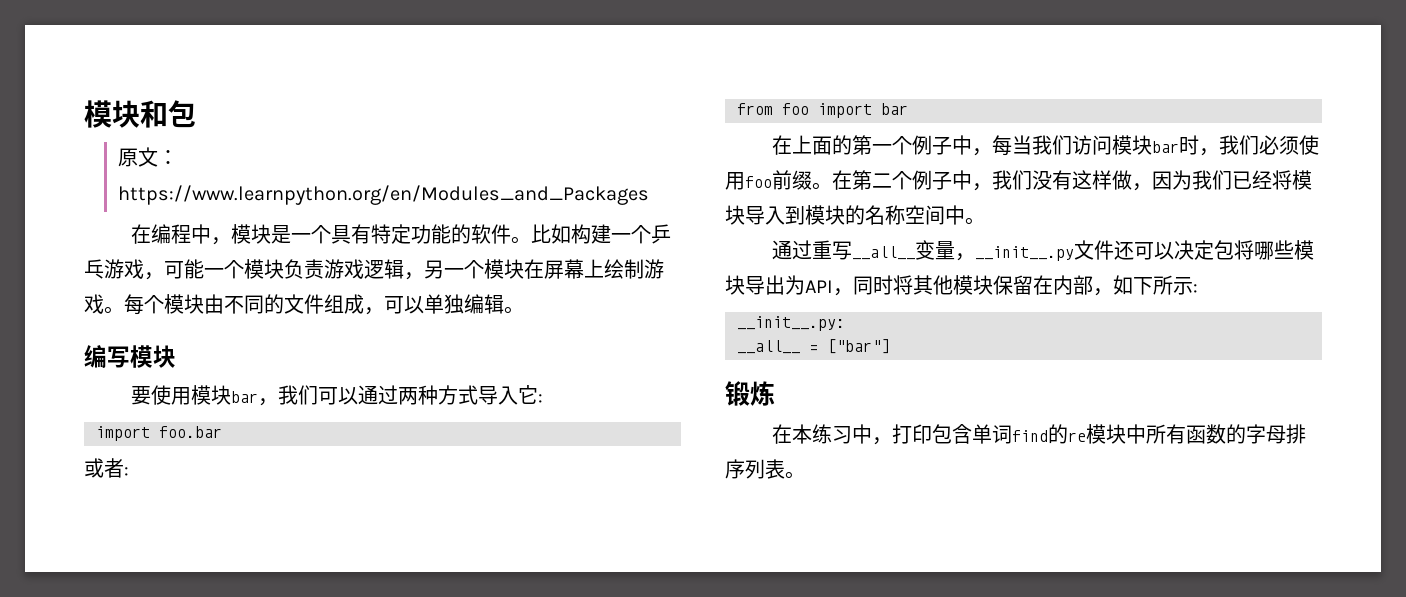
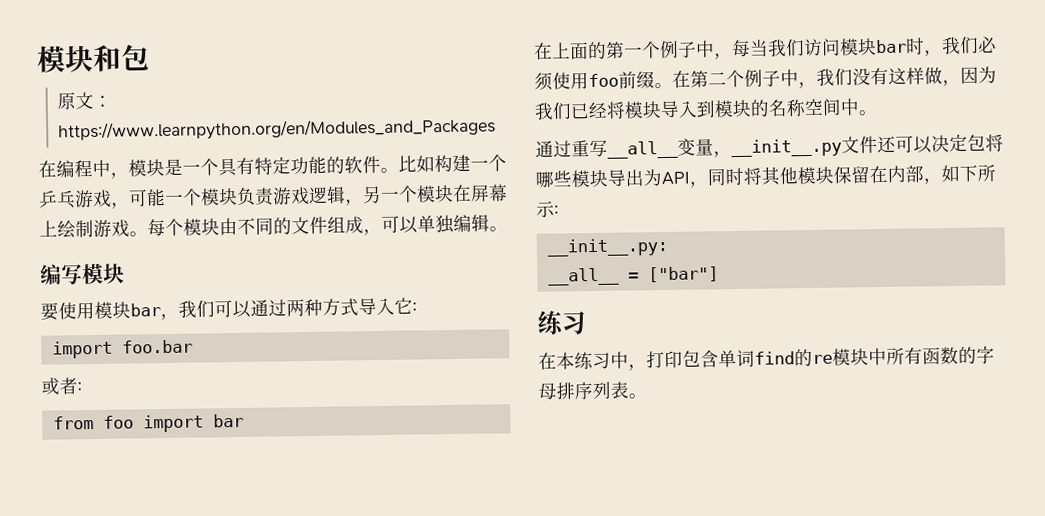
  __all__ = ["bar"]
- 锻炼
+ 练习

